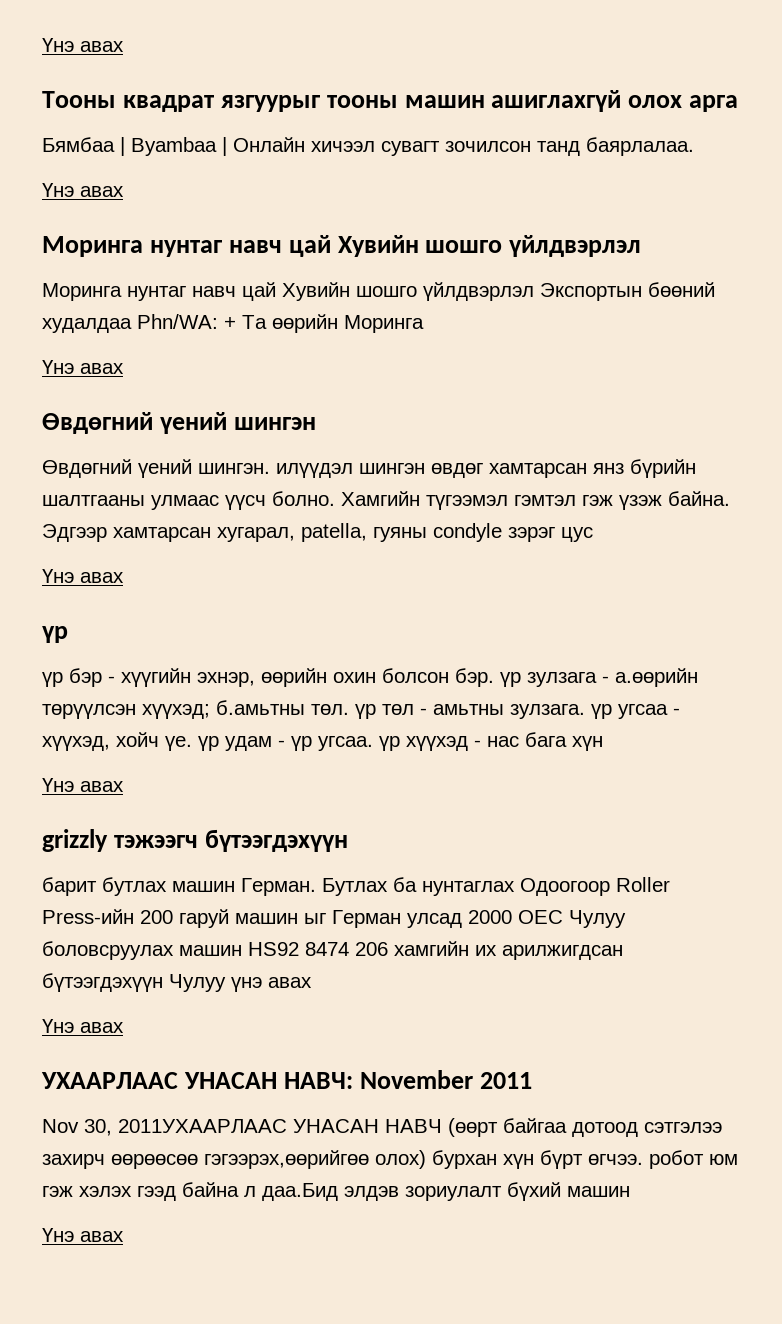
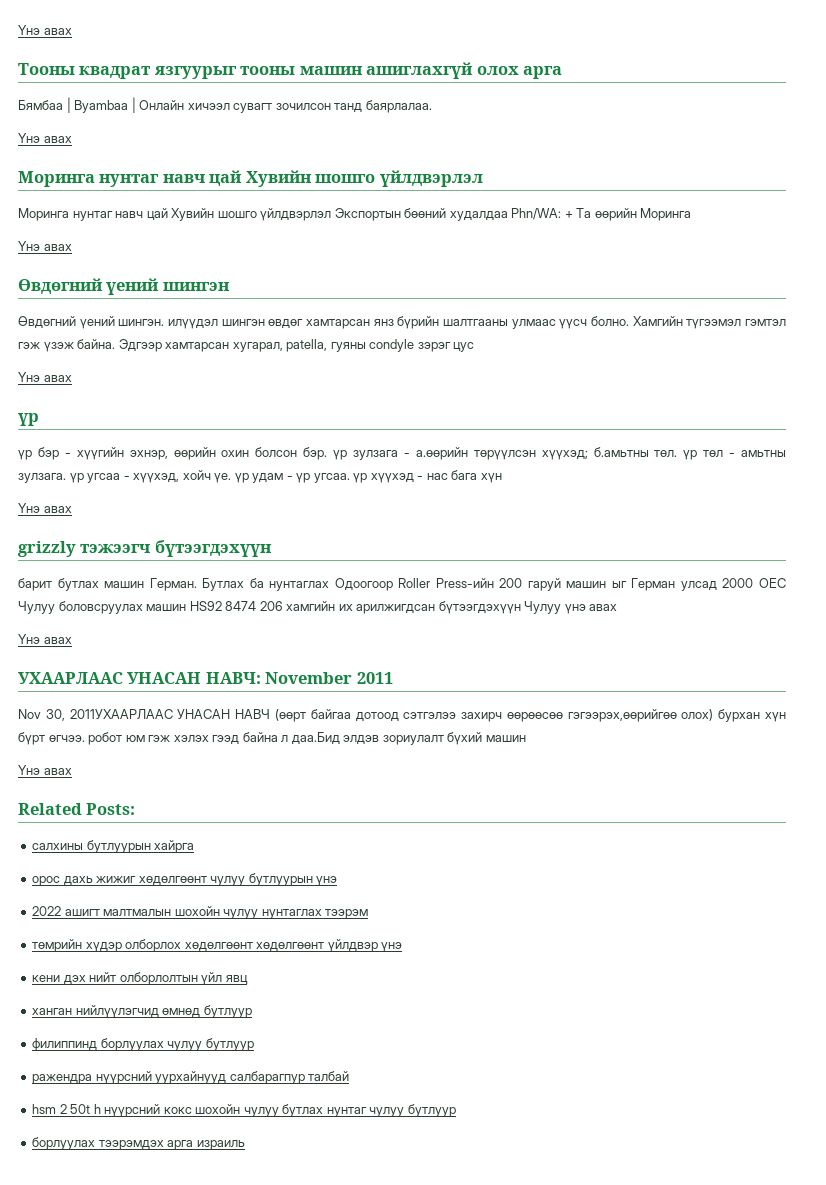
+ Related Posts:
+ салхины бутлуурын хайрга
+ орос дахь жижиг хөдөлгөөнт чулуу бутлуурын үнэ
+ 2022 ашигт малтмалын шохойн чулуу нунтаглах тээрэм
+ төмрийн хүдэр олборлох хөдөлгөөнт хөдөлгөөнт үйлдвэр үнэ
+ кени дэх нийт олборлолтын үйл явц
+ ханган нийлүүлэгчид өмнөд бутлуур
+ филиппинд борлуулах чулуу бутлуур
+ ражендра нүүрсний уурхайнууд салбарагпур талбай
+ hsm 2 50t h нүүрсний кокс шохойн чулуу бутлах нунтаг чулуу бутлуур
+ борлуулах тээрэмдэх арга израиль

